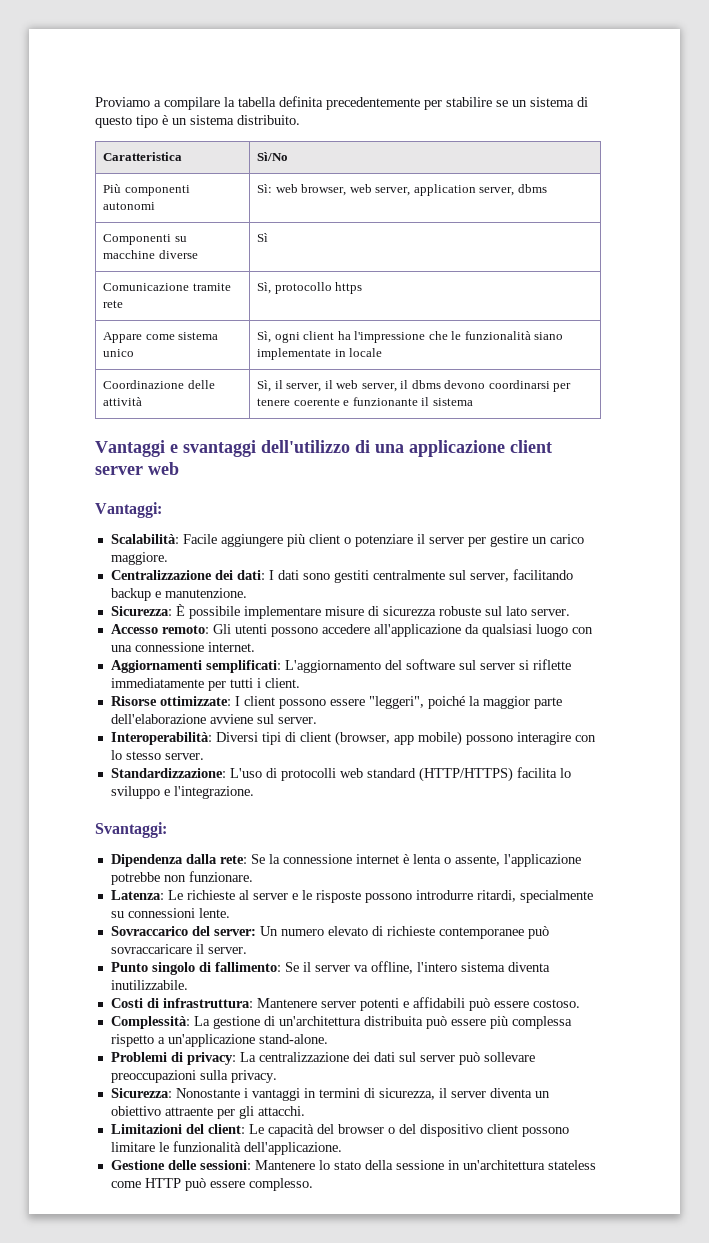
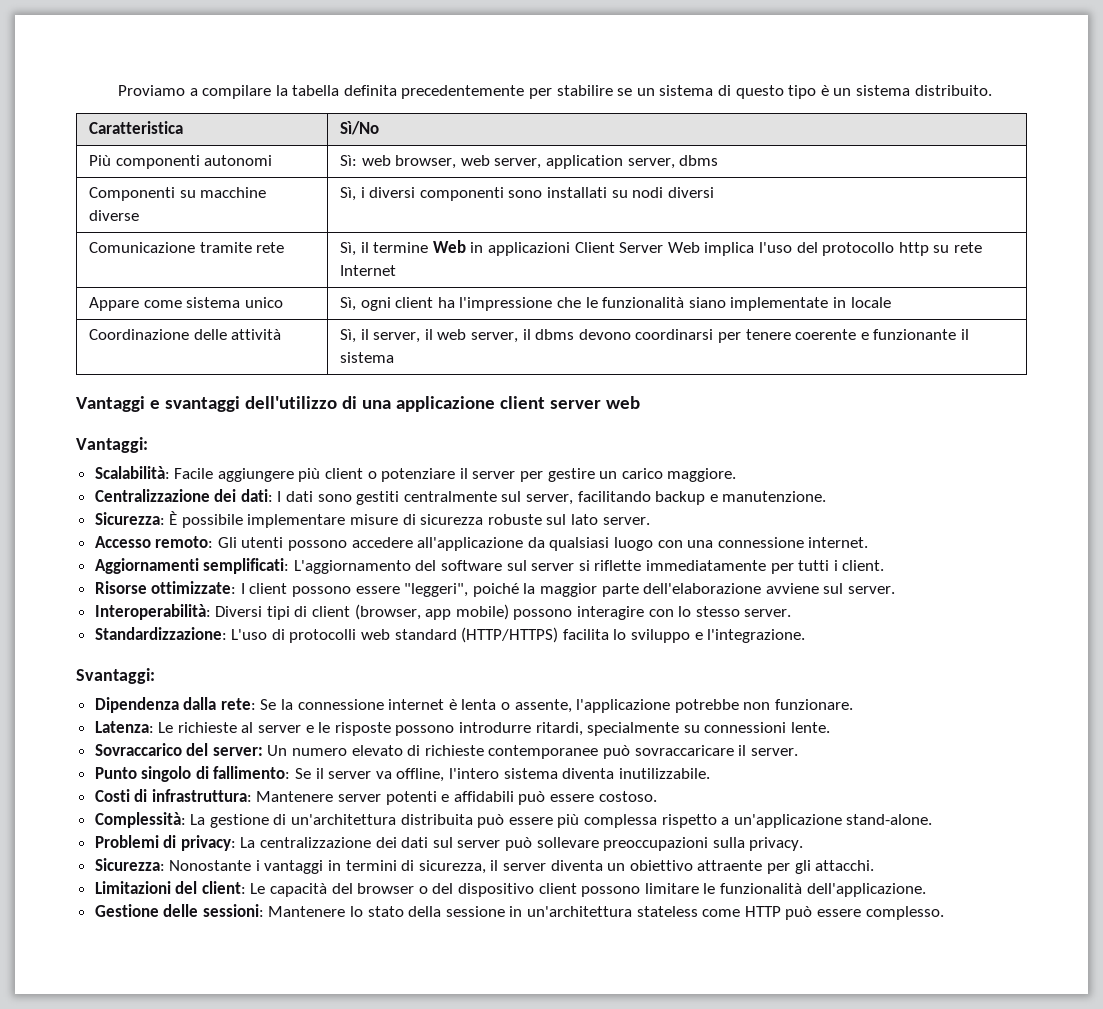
- Componenti su macchine diverse | Sì
- Comunicazione tramite rete | Sì, protocollo https
+ Componenti su macchine diverse | Sì, i diversi componenti sono installati su nodi diversi
+ Comunicazione tramite rete | Sì, il termine Web in applicazioni Client Server Web implica l'uso del protocollo http su rete Internet

